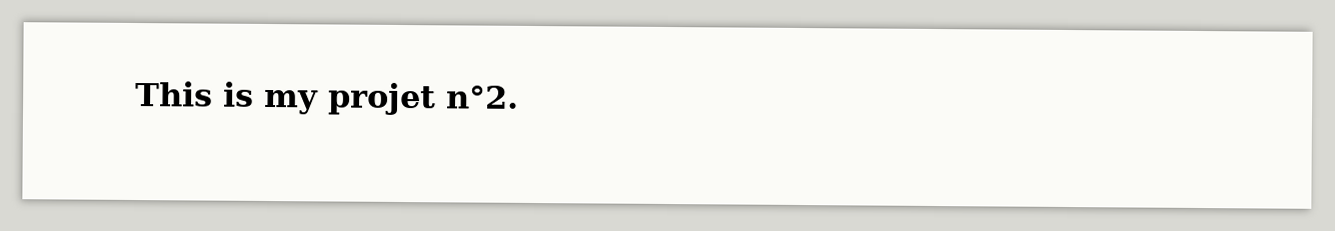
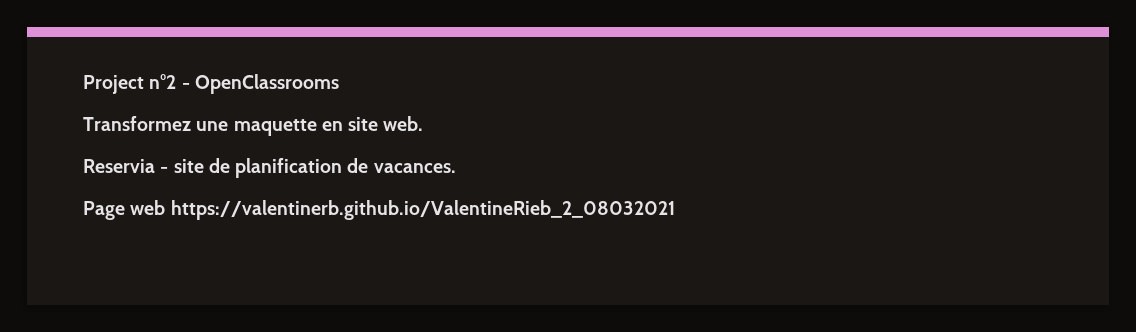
- This is my projet n°2.
+ Project n°2 - OpenClassrooms
+ Transformez une maquette en site web.
+ Reservia - site de planification de vacances.
+ Page web https://valentinerb.github.io/ValentineRieb_2_08032021

